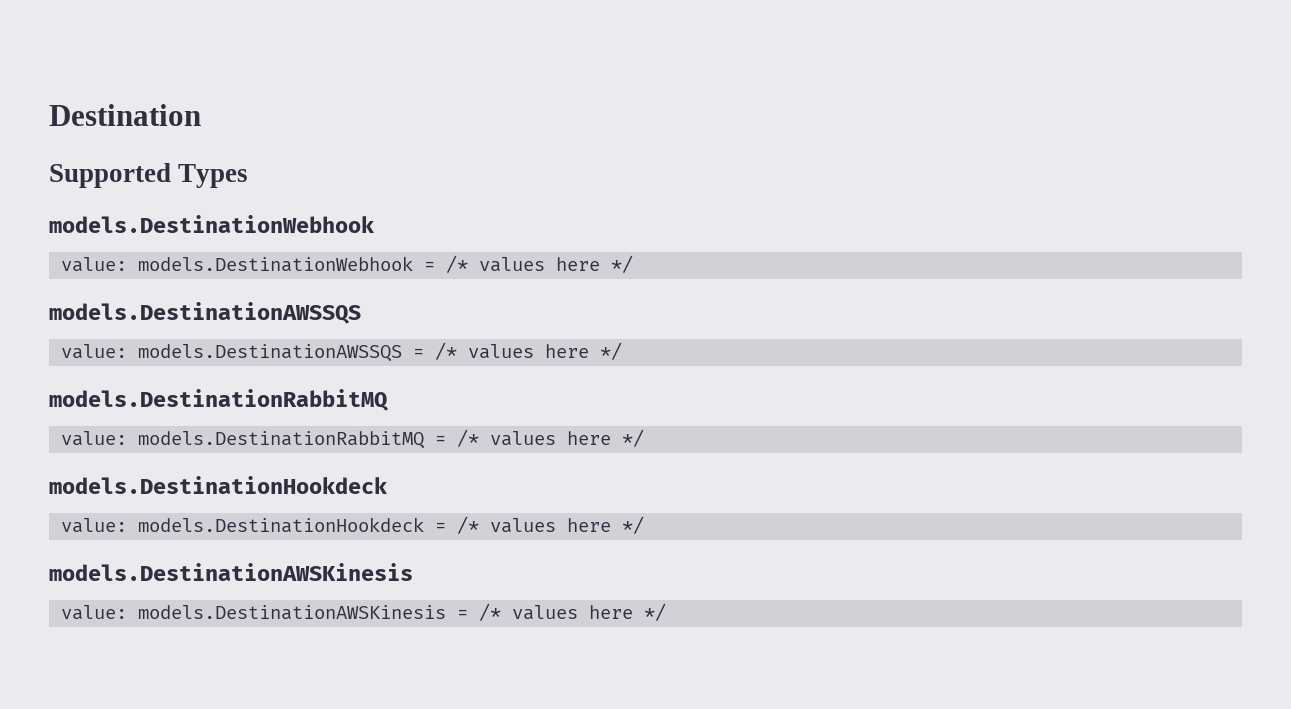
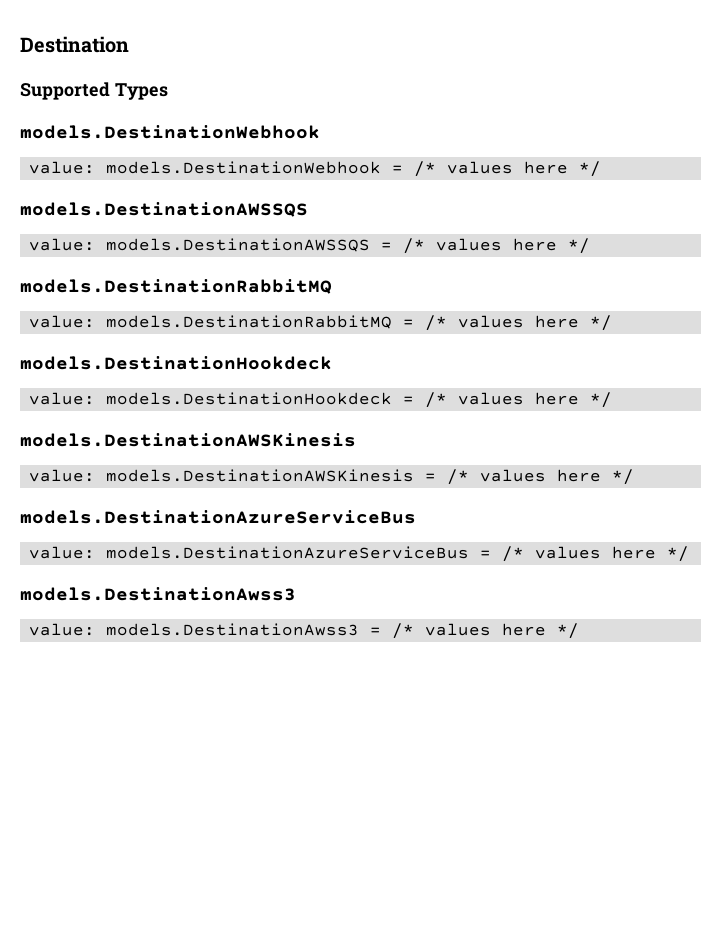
  value: models.DestinationAWSKinesis = /* values here */
+ models.DestinationAzureServiceBus
+ value: models.DestinationAzureServiceBus = /* values here */
+ models.DestinationAwss3
+ value: models.DestinationAwss3 = /* values here */

